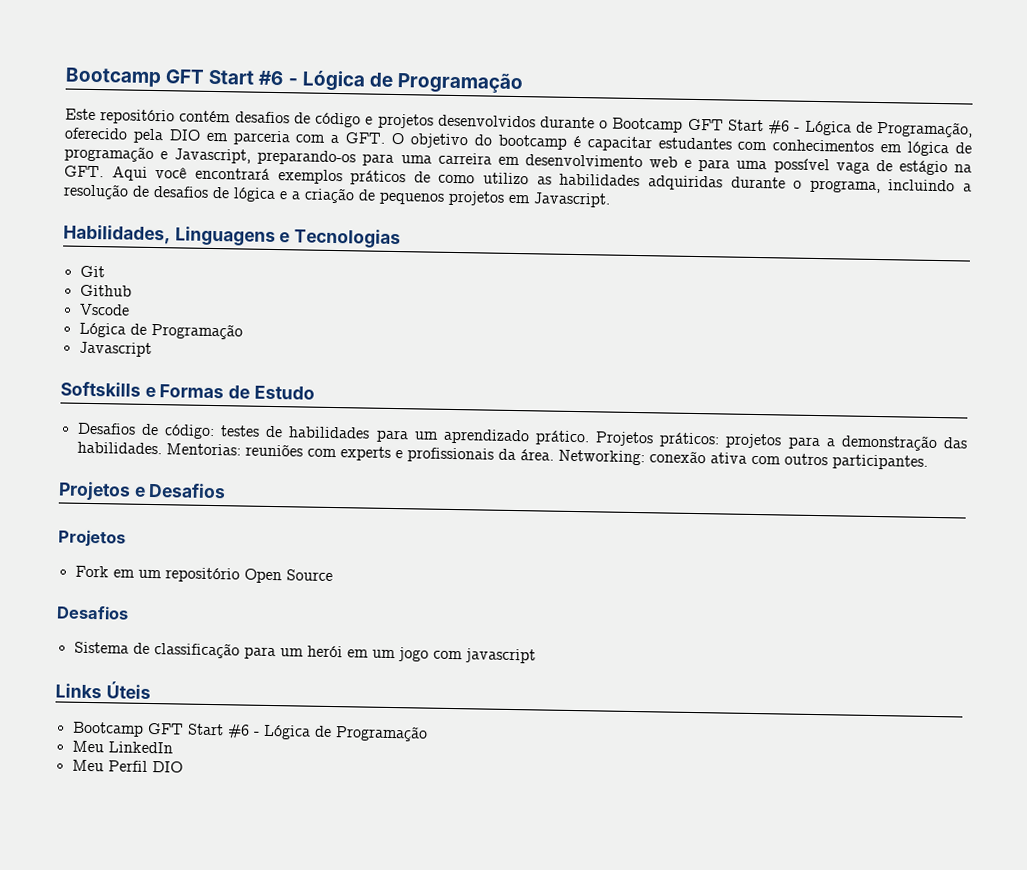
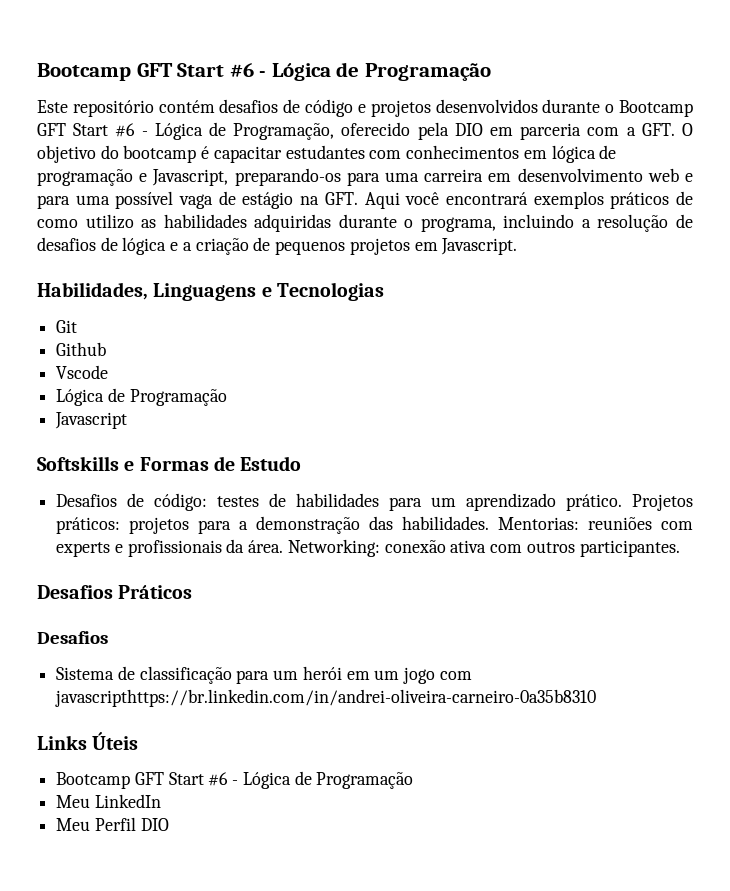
- Projetos e Desafios
- Projetos
- Fork em um repositório Open Source
+ Desafios Práticos
- Sistema de classificação para um herói em um jogo com javascript
+ Sistema de classificação para um herói em um jogo com javascripthttps://br.linkedin.com/in/andrei-oliveira-carneiro-0a35b8310

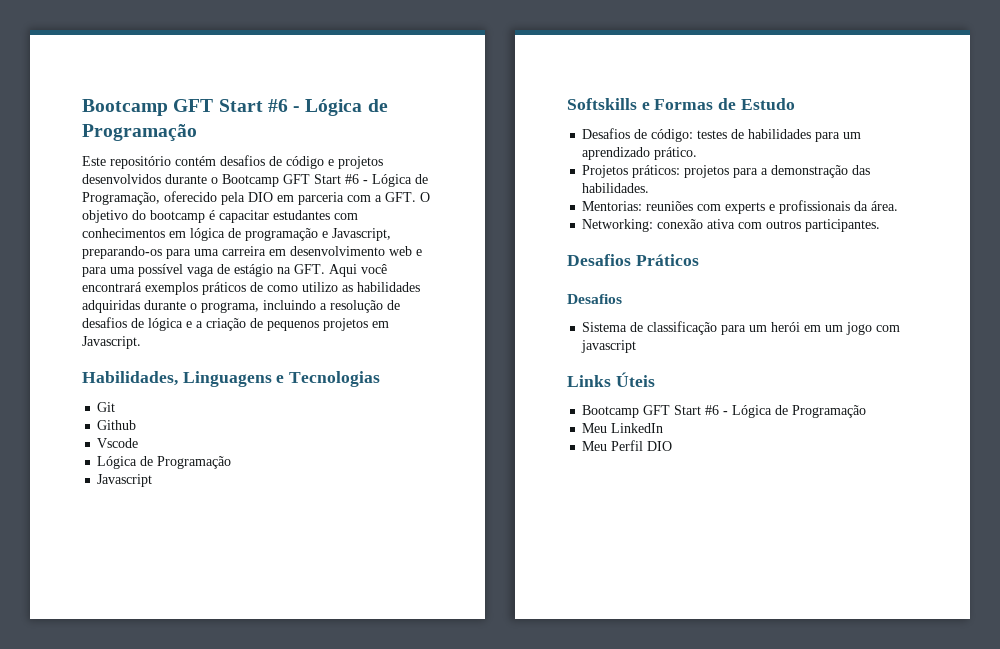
- Desafios de código: testes de habilidades para um aprendizado prático. Projetos práticos: projetos para a demonstração das habilidades. Mentorias: reuniões com experts e profissionais da área. Networking: conexão ativa com outros participantes.
+ Desafios de código: testes de habilidades para um aprendizado prático.
+ Projetos práticos: projetos para a demonstração das habilidades.
+ Mentorias: reuniões com experts e profissionais da área.
+ Networking: conexão ativa com outros participantes.
- Sistema de classificação para um herói em um jogo com javascripthttps://br.linkedin.com/in/andrei-oliveira-carneiro-0a35b8310
+ Sistema de classificação para um herói em um jogo com javascript

